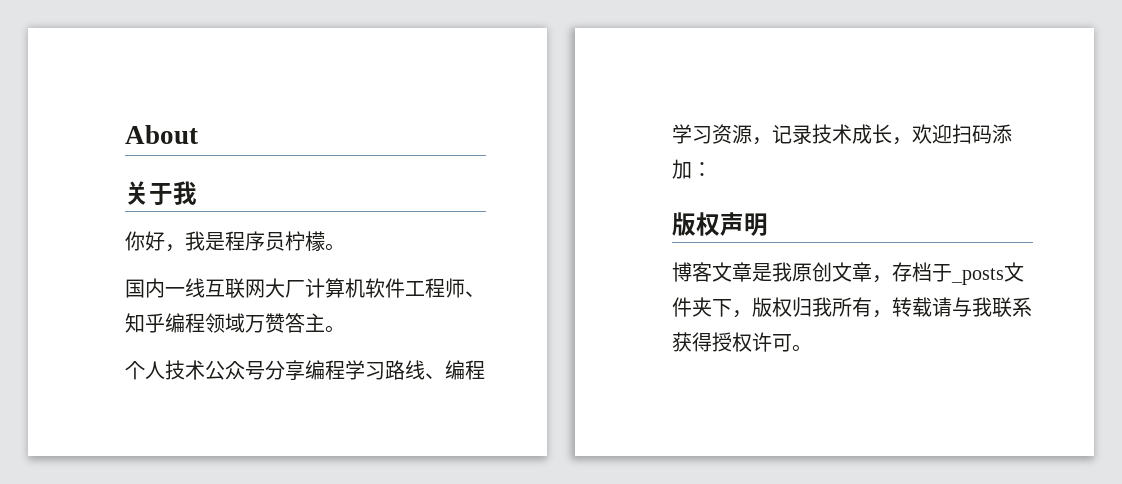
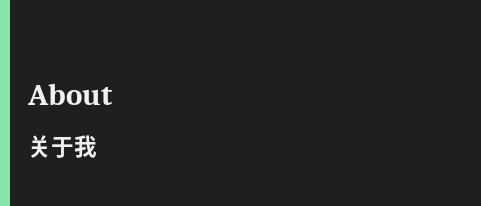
- 你好，我是程序员柠檬。
- 国内一线互联网大厂计算机软件工程师、知乎编程领域万赞答主。
- 个人技术公众号分享编程学习路线、编程学习资源，记录技术成长，欢迎扫码添加：
- 版权声明
- 博客文章是我原创文章，存档于_posts文件夹下，版权归我所有，转载请与我联系获得授权许可。

